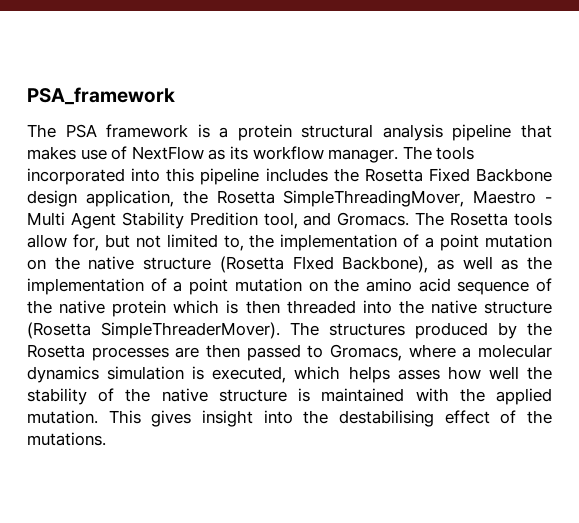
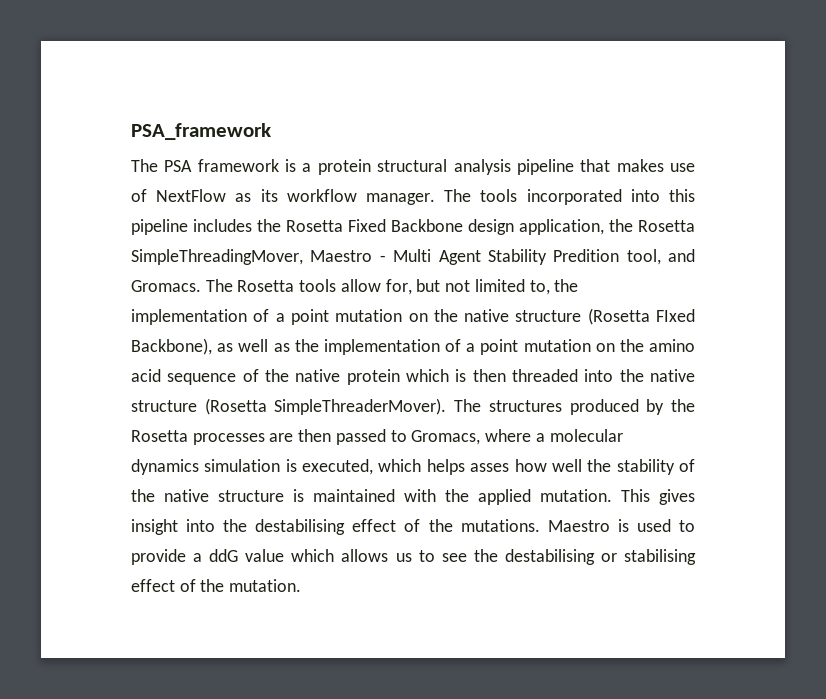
+ Maestro is used to provide a ddG value which allows us to see the destabilising or stabilising effect of the mutation.

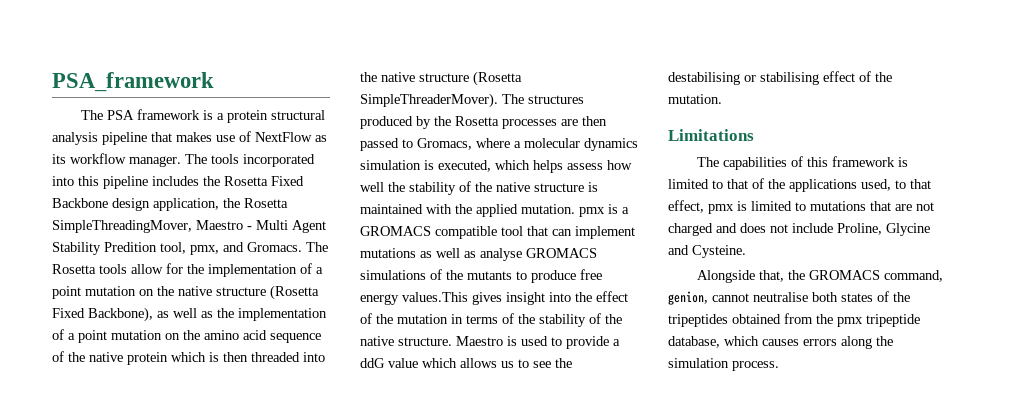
- The tools incorporated into this pipeline includes the Rosetta Fixed Backbone design application, the Rosetta SimpleThreadingMover, Maestro - Multi Agent Stability Predition tool, and Gromacs.
+ The tools incorporated into this pipeline includes the Rosetta Fixed Backbone design application, the Rosetta SimpleThreadingMover, Maestro - Multi Agent Stability Predition tool, pmx, and Gromacs.
- The Rosetta tools allow for, but not limited to, the implementation of a point mutation on the native structure (Rosetta FIxed Backbone), as well as the implementation of a point mutation on the amino acid sequence of the native protein which is then threaded into the native structure (Rosetta SimpleThreaderMover).
+ The Rosetta tools allow for the implementation of a point mutation on the native structure (Rosetta Fixed Backbone), as well as the implementation of a point mutation on the amino acid sequence of the native protein which is then threaded into the native structure (Rosetta SimpleThreaderMover).
- The structures produced by the Rosetta processes are then passed to Gromacs, where a molecular dynamics simulation is executed, which helps asses how well the stability of the native structure is maintained with the applied mutation. This gives insight into the destabilising effect of the mutations.
+ The structures produced by the Rosetta processes are then passed to Gromacs, where a molecular dynamics simulation is executed, which helps assess how well the stability of the native structure is maintained with the applied mutation. pmx is a GROMACS compatible tool that can implement mutations as well as analyse GROMACS simulations of the mutants to produce free energy values.This gives insight into the effect of the mutation in terms of the stability of the native structure.
+ Limitations
+ The capabilities of this framework is limited to that of the applications used, to that effect, pmx is limited to mutations that are not charged and does not include Proline, Glycine and Cysteine.
+ Alongside that, the GROMACS command, genion, cannot neutralise both states of the tripeptides obtained from the pmx tripeptide database, which causes errors along the simulation process.

